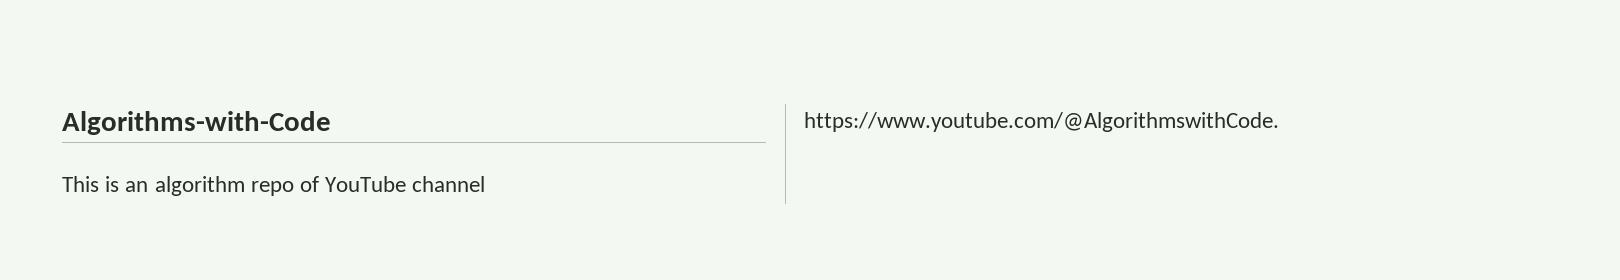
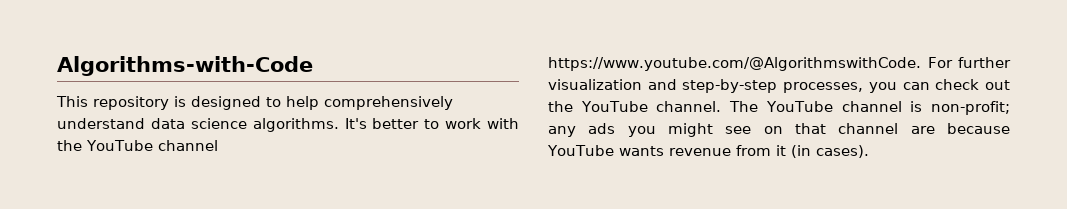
- This is an algorithm repo of YouTube channel https://www.youtube.com/@AlgorithmswithCode.
+ This repository is designed to help comprehensively understand data science algorithms. It's better to work with the YouTube channel https://www.youtube.com/@AlgorithmswithCode. For further visualization and step-by-step processes, you can check out the YouTube channel. The YouTube channel is non-profit; any ads you might see on that channel are because YouTube wants revenue from it (in cases).

